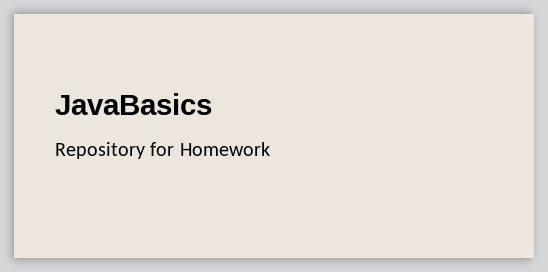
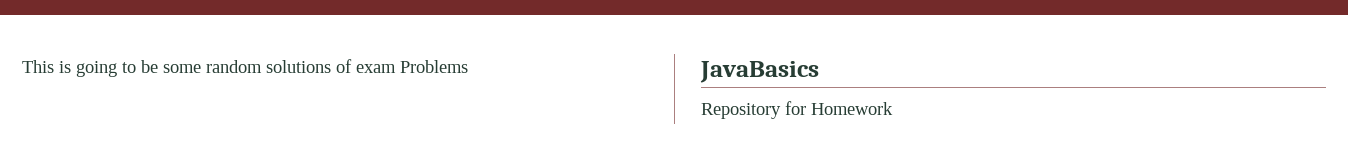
+ This is going to be some random solutions of exam Problems

